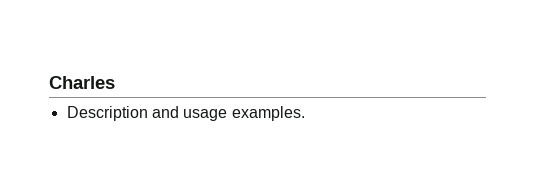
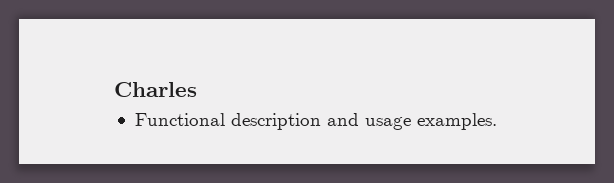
- Description and usage examples.
+ Functional description and usage examples.

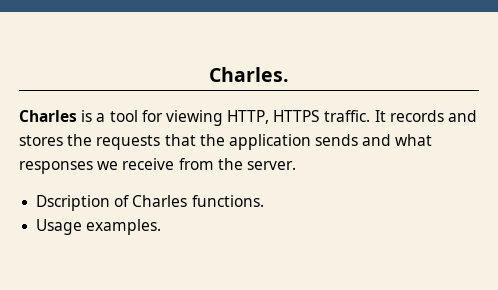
- Charles
- Functional description and usage examples.
+ Charles.
+ Charles is a tool for viewing HTTP, HTTPS traffic. It records and stores the requests that the application sends and what responses we receive from the server.
+ Dscription of Charles functions.
+ Usage examples.

